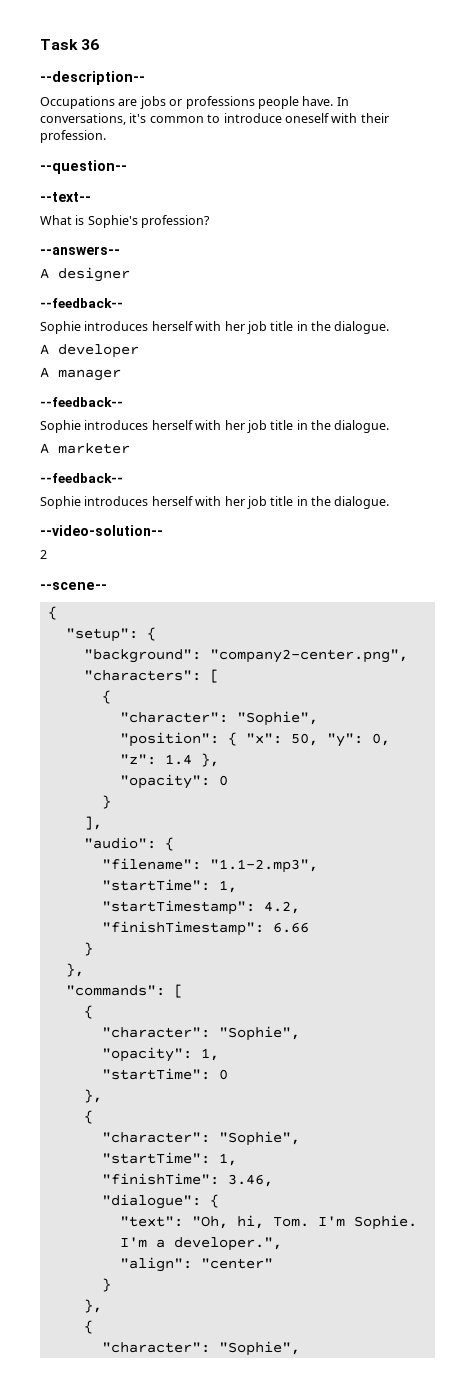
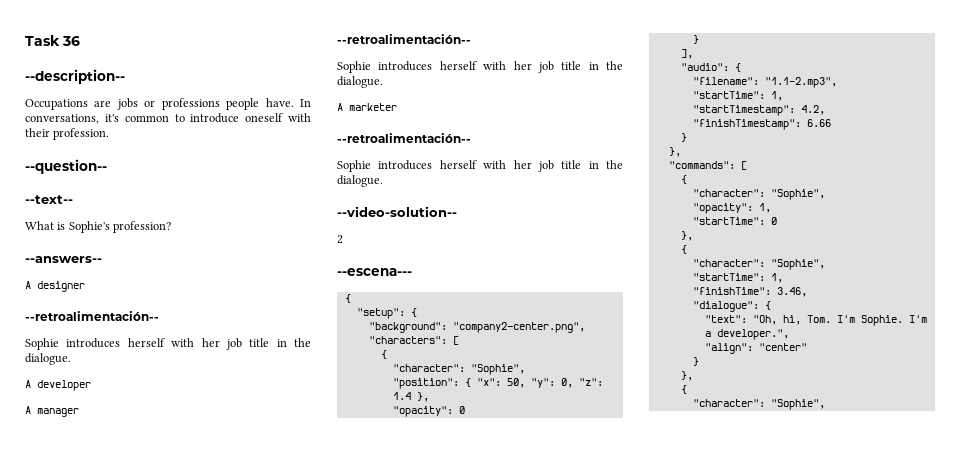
  A designer
- --feedback--
+ --retroalimentación--
  A manager
- --feedback--
+ --retroalimentación--
  A marketer
- --feedback--
+ --retroalimentación--
- --scene--
+ --escena---

